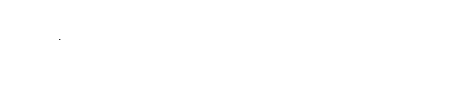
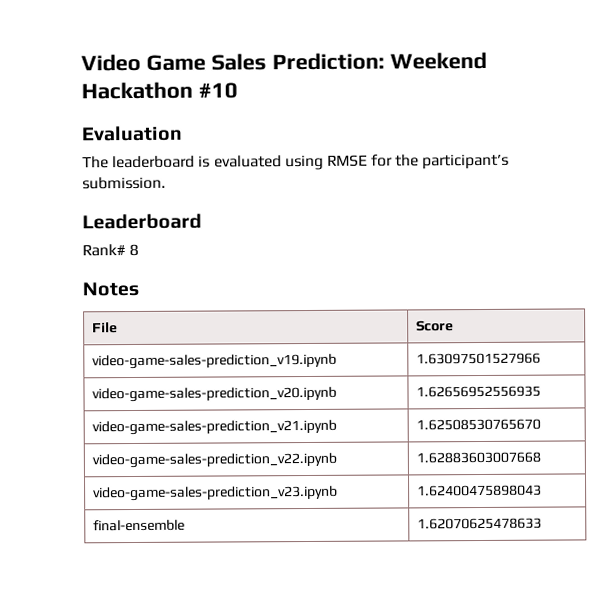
- .
+ Video Game Sales Prediction: Weekend Hackathon #10
+ Evaluation
+ The leaderboard is evaluated using RMSE for the participant’s submission.
+ Leaderboard
+ Rank# 8
+ Notes
+ File | Score
+ video-game-sales-prediction_v19.ipynb | 1.63097501527966
+ video-game-sales-prediction_v20.ipynb | 1.62656952556935
+ video-game-sales-prediction_v21.ipynb | 1.62508530765670
+ video-game-sales-prediction_v22.ipynb | 1.62883603007668
+ video-game-sales-prediction_v23.ipynb | 1.62400475898043
+ final-ensemble | 1.62070625478633

